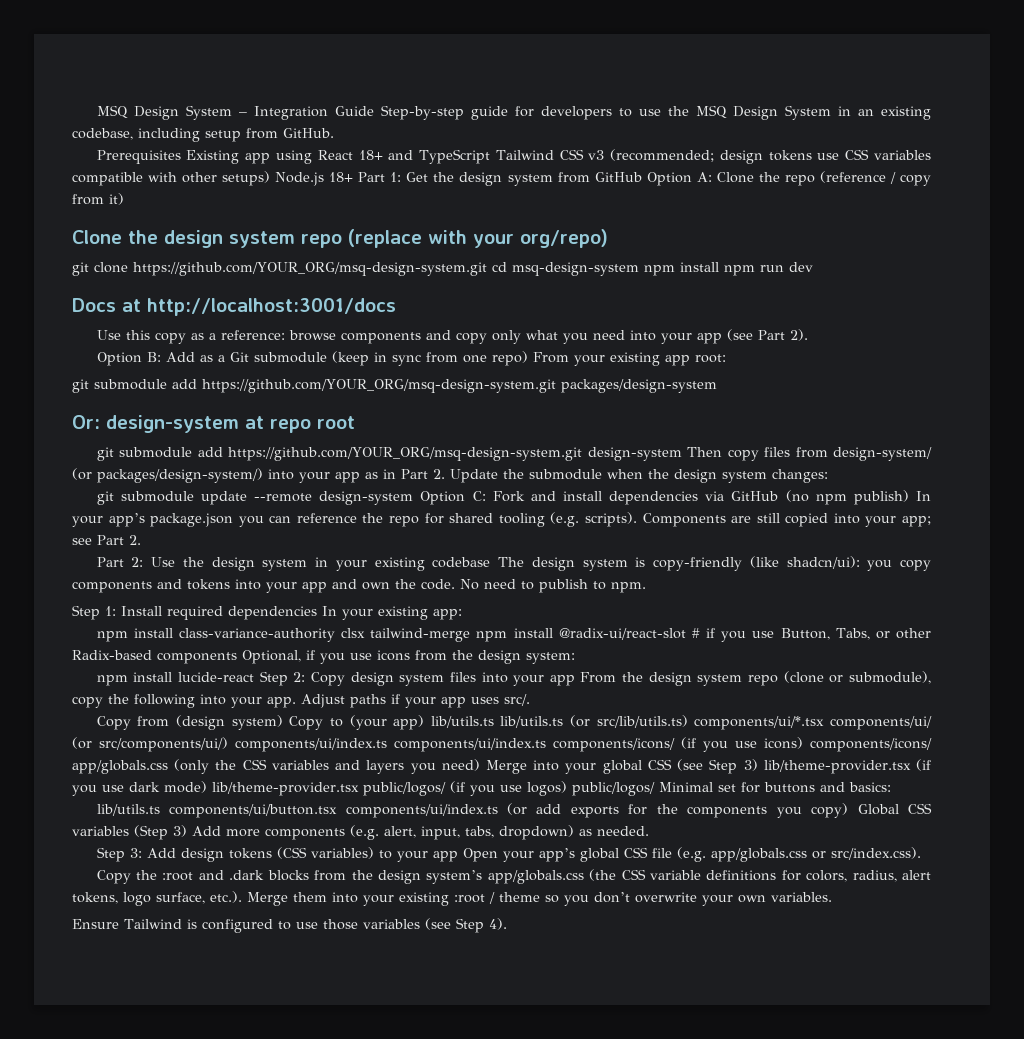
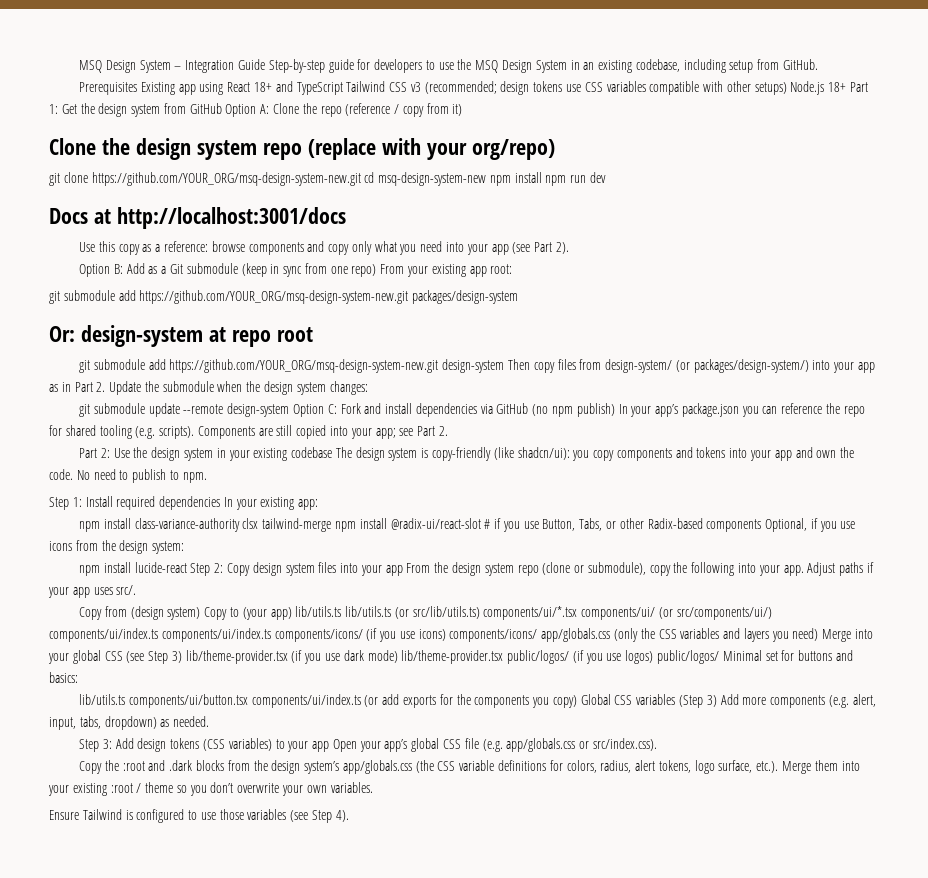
- git clone https://github.com/YOUR_ORG/msq-design-system.git cd msq-design-system npm install npm run dev
+ git clone https://github.com/YOUR_ORG/msq-design-system-new.git cd msq-design-system-new npm install npm run dev
- git submodule add https://github.com/YOUR_ORG/msq-design-system.git packages/design-system
+ git submodule add https://github.com/YOUR_ORG/msq-design-system-new.git packages/design-system
- git submodule add https://github.com/YOUR_ORG/msq-design-system.git design-system Then copy files from design-system/ (or packages/design-system/) into your app as in Part 2. Update the submodule when the design system changes:
+ git submodule add https://github.com/YOUR_ORG/msq-design-system-new.git design-system Then copy files from design-system/ (or packages/design-system/) into your app as in Part 2. Update the submodule when the design system changes:

